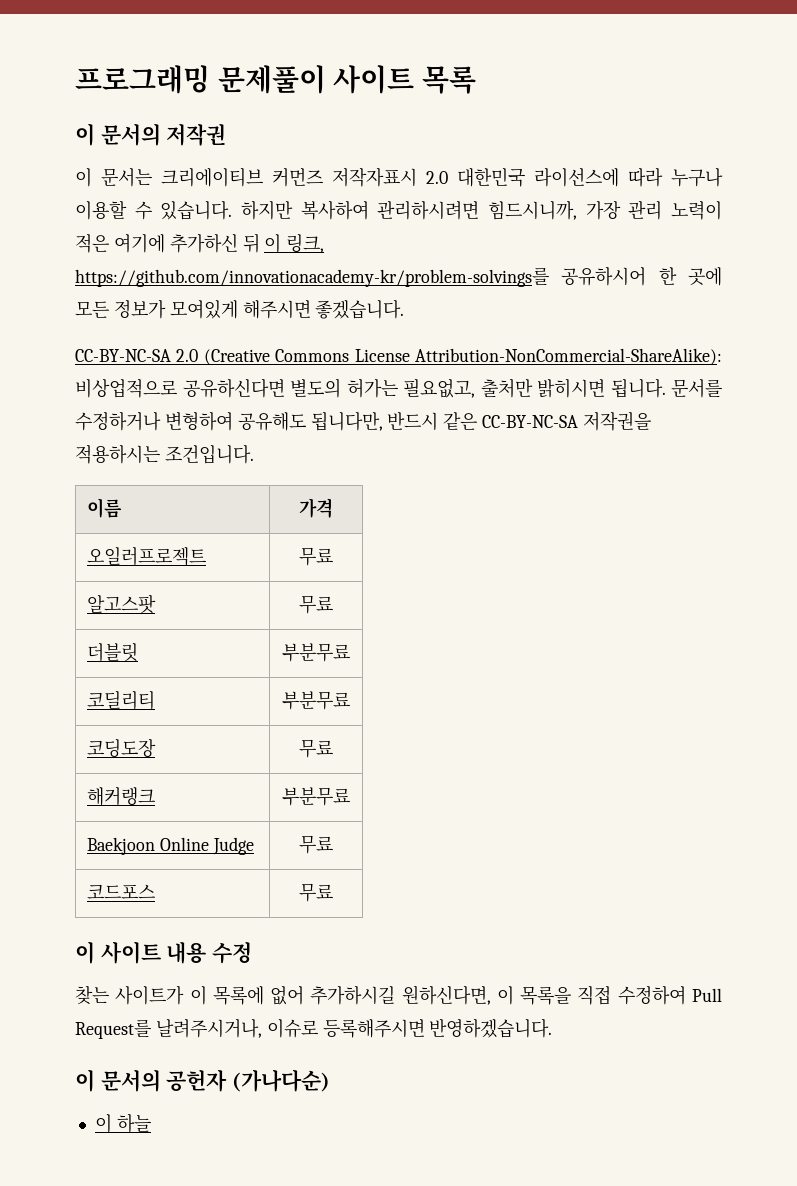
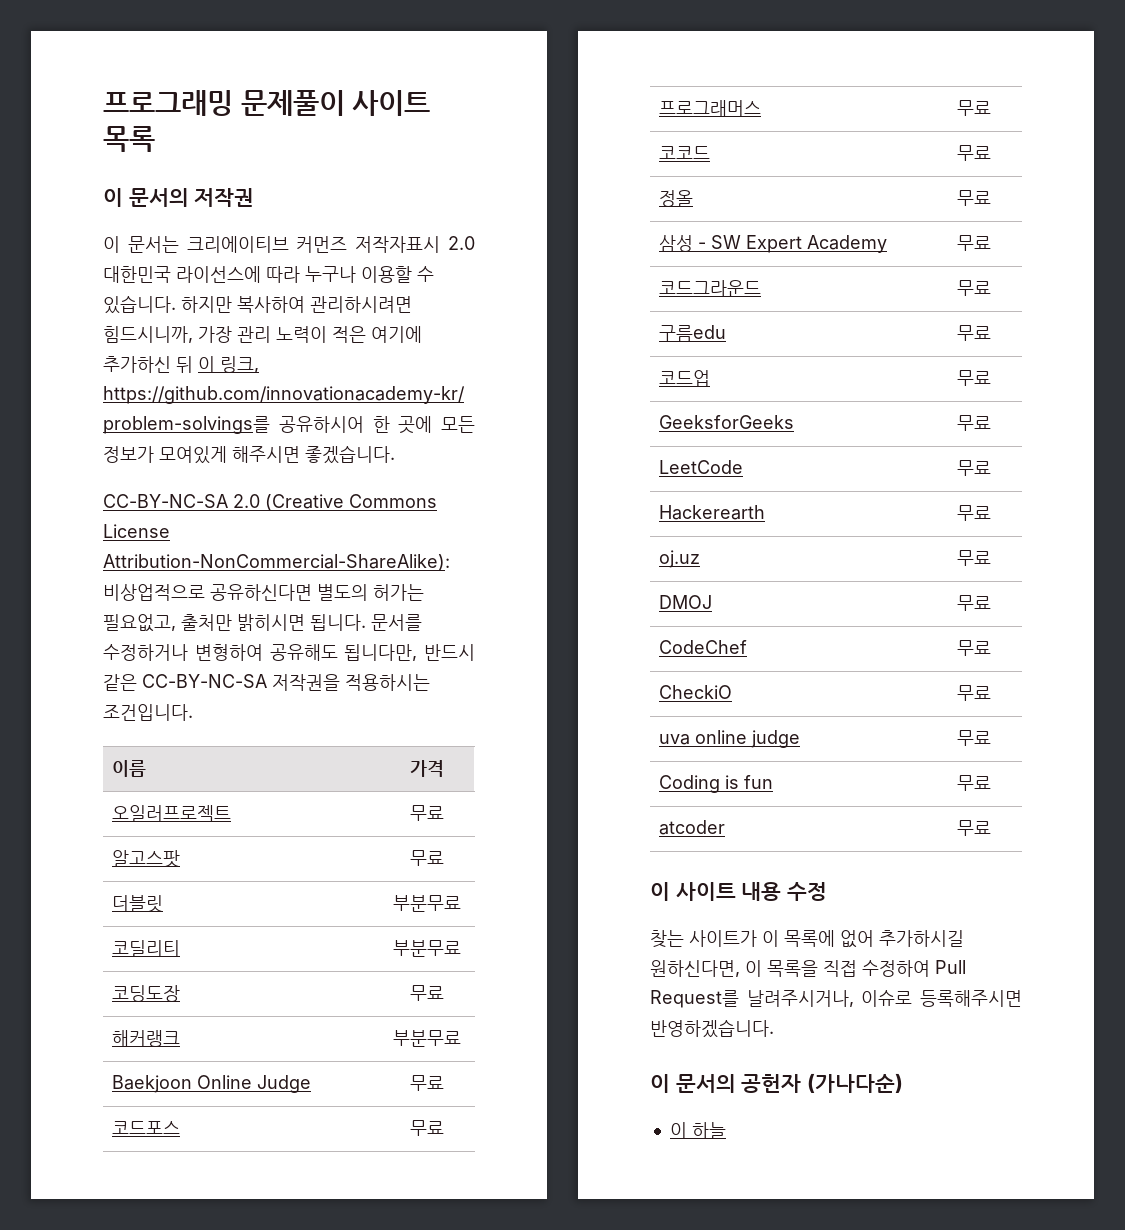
+ 프로그래머스 | 무료
+ 코코드 | 무료
+ 정올 | 무료
+ 삼성 - SW Expert Academy | 무료
+ 코드그라운드 | 무료
+ 구름edu | 무료
+ 코드업 | 무료
+ GeeksforGeeks | 무료
+ LeetCode | 무료
+ Hackerearth | 무료
+ oj.uz | 무료
+ DMOJ | 무료
+ CodeChef | 무료
+ CheckiO | 무료
+ uva online judge | 무료
+ Coding is fun | 무료
+ atcoder | 무료

